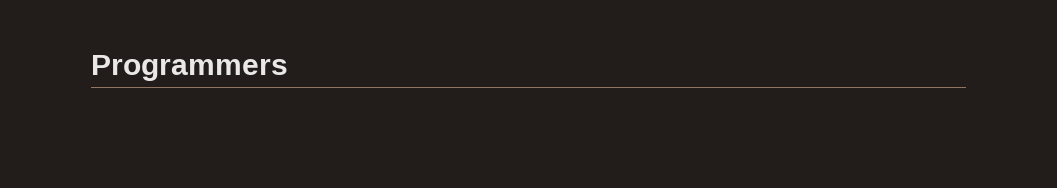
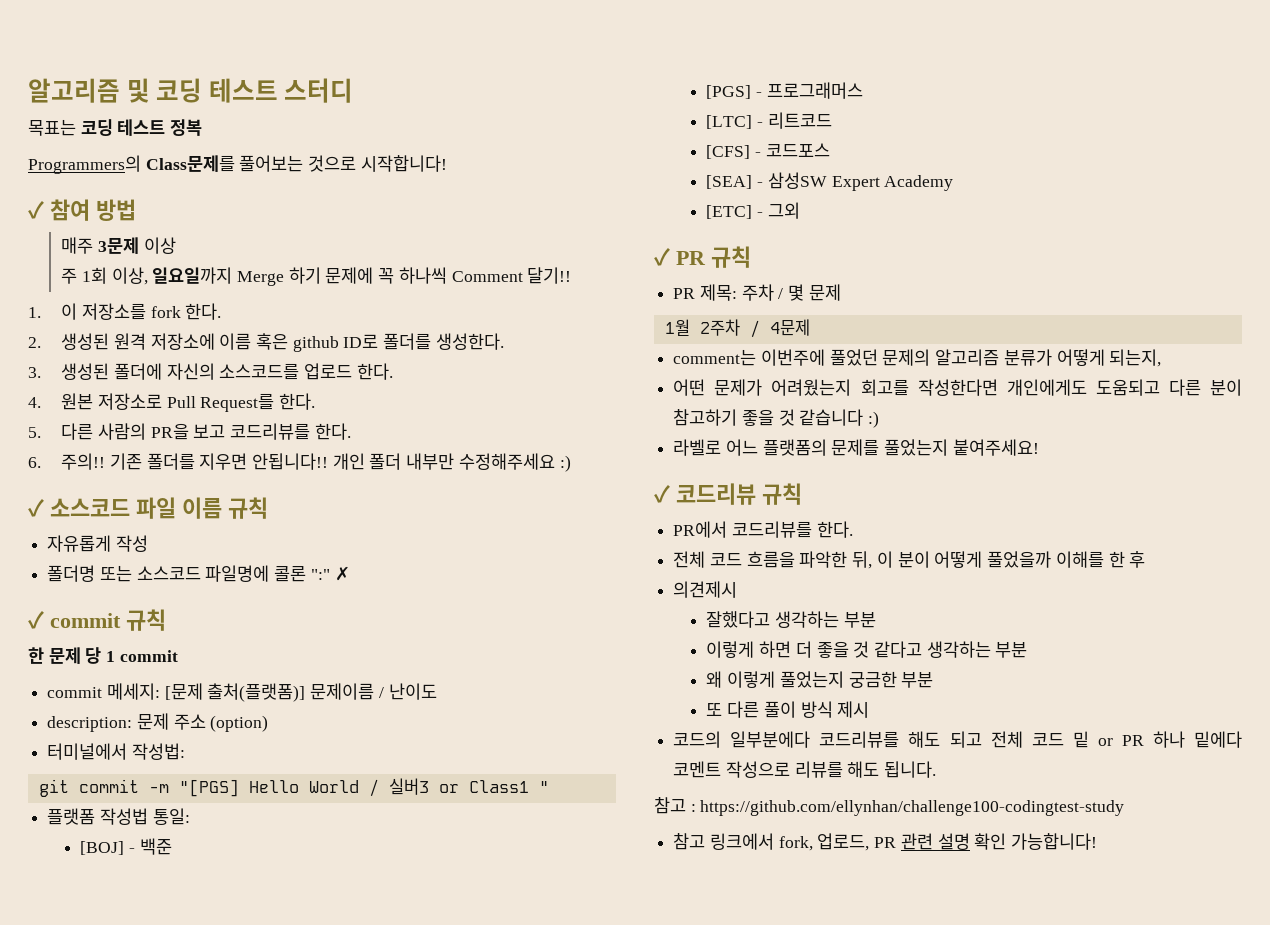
- Programmers
+ 알고리즘 및 코딩 테스트 스터디
+ 목표는 코딩 테스트 정복
+ Programmers의 Class문제를 풀어보는 것으로 시작합니다!
+ ✓ 참여 방법
+ 매주 3문제 이상
+ 주 1회 이상, 일요일까지 Merge 하기 문제에 꼭 하나씩 Comment 달기!!
+ 1. 이 저장소를 fork 한다.
+ 2. 생성된 원격 저장소에 이름 혹은 github ID로 폴더를 생성한다.
+ 3. 생성된 폴더에 자신의 소스코드를 업로드 한다.
+ 4. 원본 저장소로 Pull Request를 한다.
+ 5. 다른 사람의 PR을 보고 코드리뷰를 한다.
+ 6. 주의!! 기존 폴더를 지우면 안됩니다!! 개인 폴더 내부만 수정해주세요 :)
+ ✓ 소스코드 파일 이름 규칙
+ 자유롭게 작성
+ 폴더명 또는 소스코드 파일명에 콜론 ":" ✗
+ ✓ commit 규칙
+ 한 문제 당 1 commit
+ commit 메세지: [문제 출처(플랫폼)] 문제이름 / 난이도
+ description: 문제 주소 (option)
+ 터미널에서 작성법:
+ git commit -m "[PGS] Hello World / 실버3 or Class1 "
+ 플랫폼 작성법 통일:
+ [BOJ] - 백준
+ [PGS] - 프로그래머스
+ [LTC] - 리트코드
+ [CFS] - 코드포스
+ [SEA] - 삼성SW Expert Academy
+ [ETC] - 그외
+ ✓ PR 규칙
+ PR 제목: 주차 / 몇 문제
+ 1월 2주차 / 4문제
+ comment는 이번주에 풀었던 문제의 알고리즘 분류가 어떻게 되는지,
+ 어떤 문제가 어려웠는지 회고를 작성한다면 개인에게도 도움되고 다른 분이 참고하기 좋을 것 같습니다 :)
+ 라벨로 어느 플랫폼의 문제를 풀었는지 붙여주세요!
+ ✓ 코드리뷰 규칙
+ PR에서 코드리뷰를 한다.
+ 전체 코드 흐름을 파악한 뒤, 이 분이 어떻게 풀었을까 이해를 한 후
+ 의견제시
+ 잘했다고 생각하는 부분
+ 이렇게 하면 더 좋을 것 같다고 생각하는 부분
+ 왜 이렇게 풀었는지 궁금한 부분
+ 또 다른 풀이 방식 제시
+ 코드의 일부분에다 코드리뷰를 해도 되고 전체 코드 밑 or PR 하나 밑에다 코멘트 작성으로 리뷰를 해도 됩니다.
+ 참고 : https://github.com/ellynhan/challenge100-codingtest-study
+ 참고 링크에서 fork, 업로드, PR 관련 설명 확인 가능합니다!

